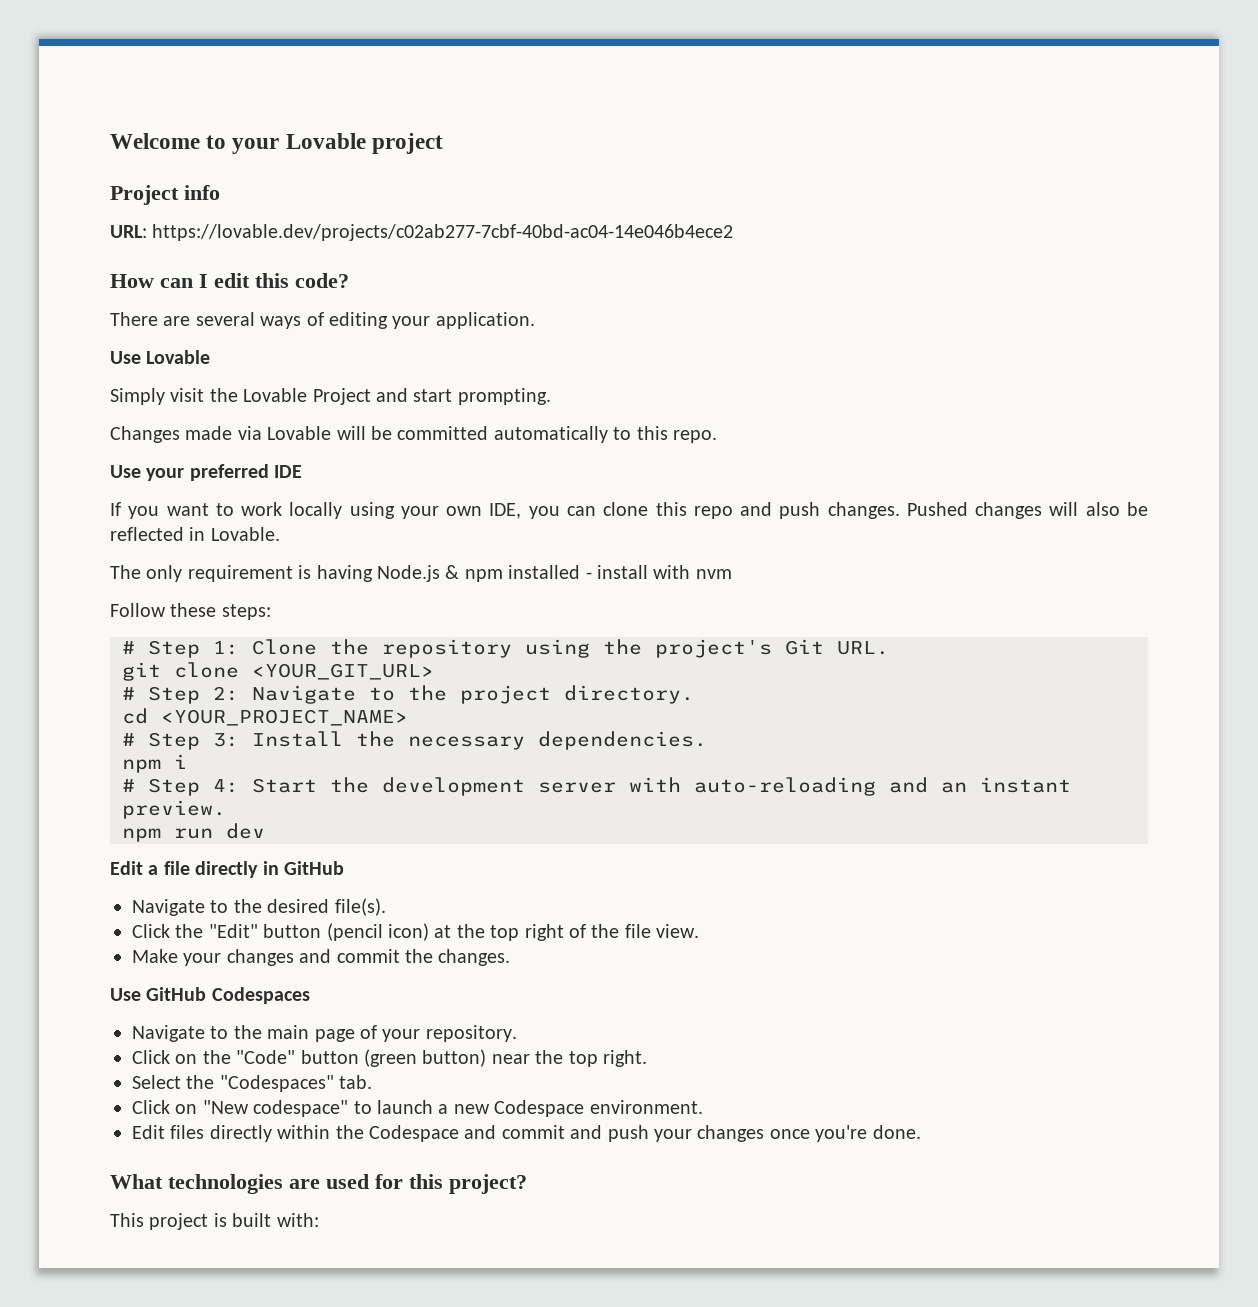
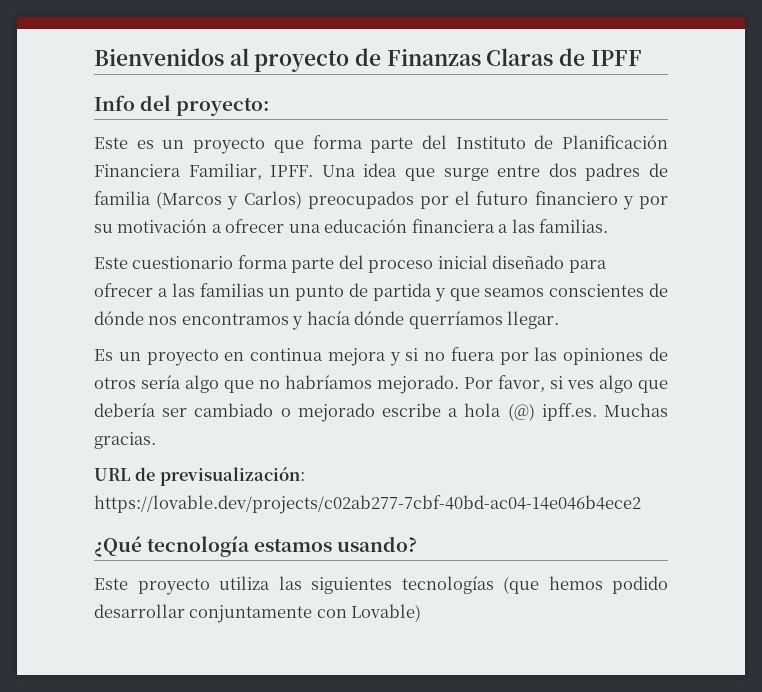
- Welcome to your Lovable project
- Project info
- URL: https://lovable.dev/projects/c02ab277-7cbf-40bd-ac04-14e046b4ece2
- How can I edit this code?
- There are several ways of editing your application.
- Use Lovable
- Simply visit the Lovable Project and start prompting.
- Changes made via Lovable will be committed automatically to this repo.
- Use your preferred IDE
- If you want to work locally using your own IDE, you can clone this repo and push changes. Pushed changes will also be reflected in Lovable.
- The only requirement is having Node.js & npm installed - install with nvm
- Follow these steps:
- # Step 1: Clone the repository using the project's Git URL.
- git clone <YOUR_GIT_URL>
- # Step 2: Navigate to the project directory.
- cd <YOUR_PROJECT_NAME>
- # Step 3: Install the necessary dependencies.
- npm i
- # Step 4: Start the development server with auto-reloading and an instant preview.
- npm run dev
- Edit a file directly in GitHub
- Navigate to the desired file(s).
- Click the "Edit" button (pencil icon) at the top right of the file view.
- Make your changes and commit the changes.
- Use GitHub Codespaces
- Navigate to the main page of your repository.
- Click on the "Code" button (green button) near the top right.
- Select the "Codespaces" tab.
- Click on "New codespace" to launch a new Codespace environment.
- Edit files directly within the Codespace and commit and push your changes once you're done.
- What technologies are used for this project?
- This project is built with:
+ Bienvenidos al proyecto de Finanzas Claras de IPFF
+ Info del proyecto:
+ Este es un proyecto que forma parte del Instituto de Planificación Financiera Familiar, IPFF. Una idea que surge entre dos padres de familia (Marcos y Carlos) preocupados por el futuro financiero y por su motivación a ofrecer una educación financiera a las familias.
+ Este cuestionario forma parte del proceso inicial diseñado para ofrecer a las familias un punto de partida y que seamos conscientes de dónde nos encontramos y hacía dónde querríamos llegar.
+ Es un proyecto en continua mejora y si no fuera por las opiniones de otros sería algo que no habríamos mejorado. Por favor, si ves algo que debería ser cambiado o mejorado escribe a hola (@) ipff.es. Muchas gracias.
+ URL de previsualización: https://lovable.dev/projects/c02ab277-7cbf-40bd-ac04-14e046b4ece2
+ ¿Qué tecnología estamos usando?
+ Este proyecto utiliza las siguientes tecnologías (que hemos podido desarrollar conjuntamente con Lovable)

